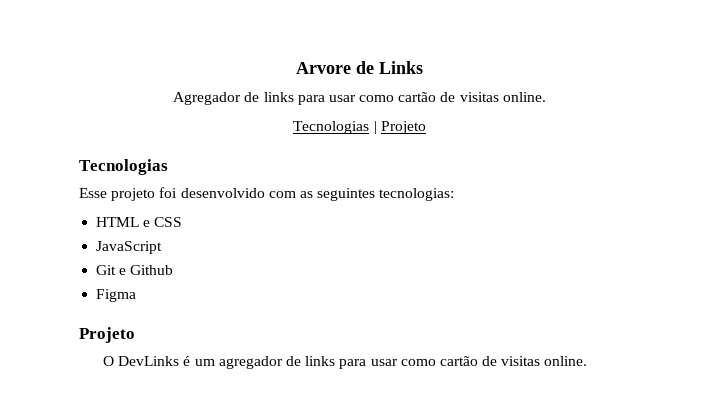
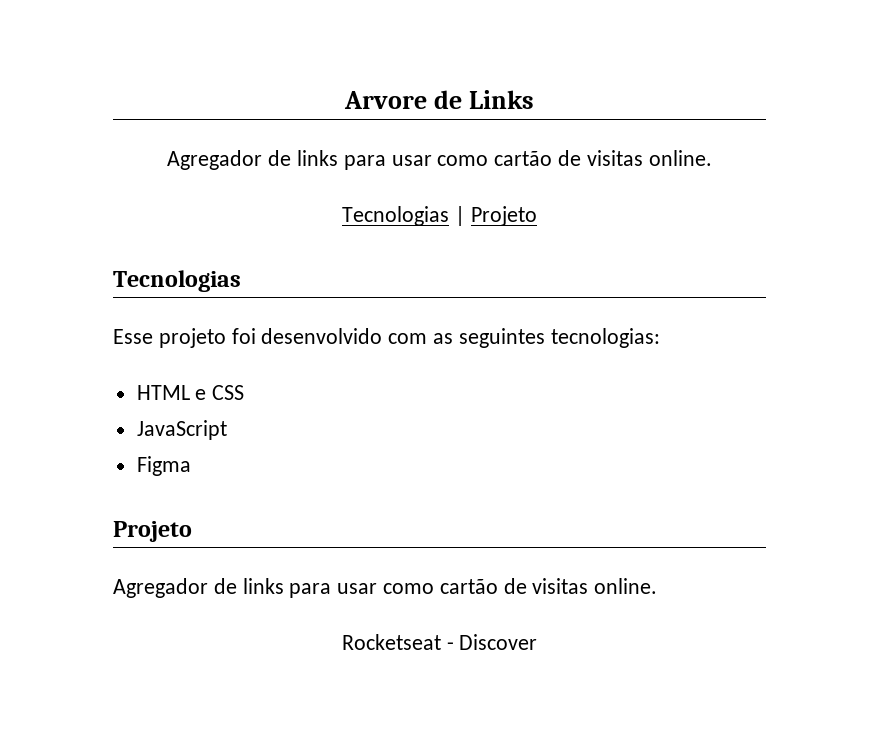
- Git e Github
  Figma
  Projeto
- O DevLinks é um agregador de links para usar como cartão de visitas online.
+ Agregador de links para usar como cartão de visitas online.
+ Rocketseat - Discover

